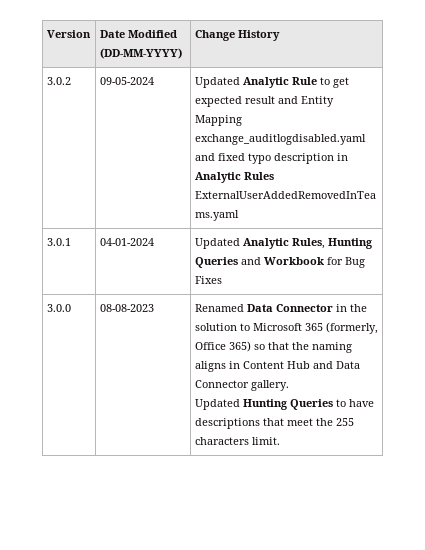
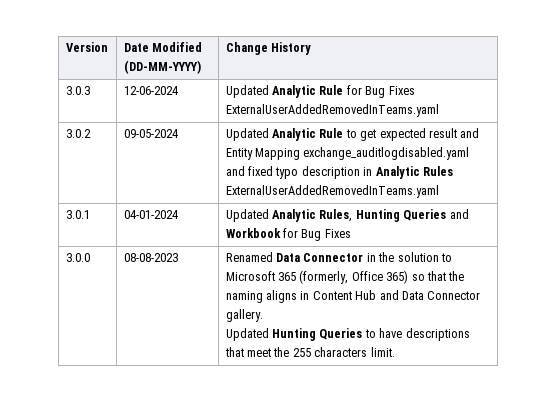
+ 3.0.3 | 12-06-2024 | Updated Analytic Rule for Bug Fixes ExternalUserAddedRemovedInTeams.yaml

